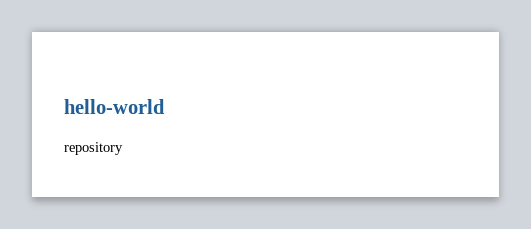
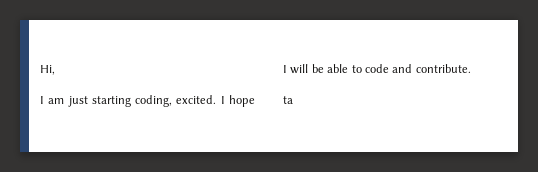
- hello-world
- repository
+ Hi,
+ I am just starting coding, excited. I hope I will be able to code and contribute.
+ ta

